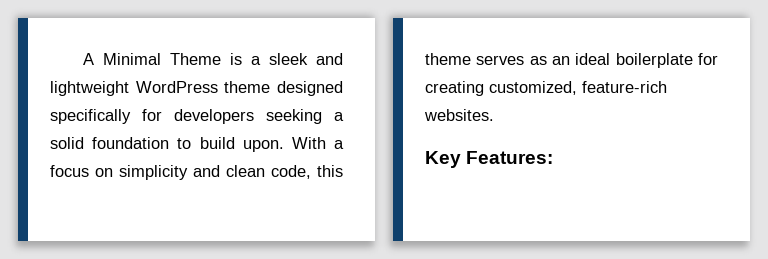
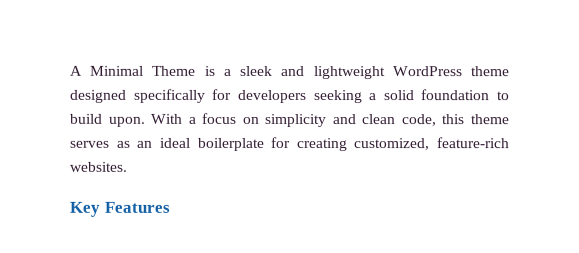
- Key Features:
+ Key Features

